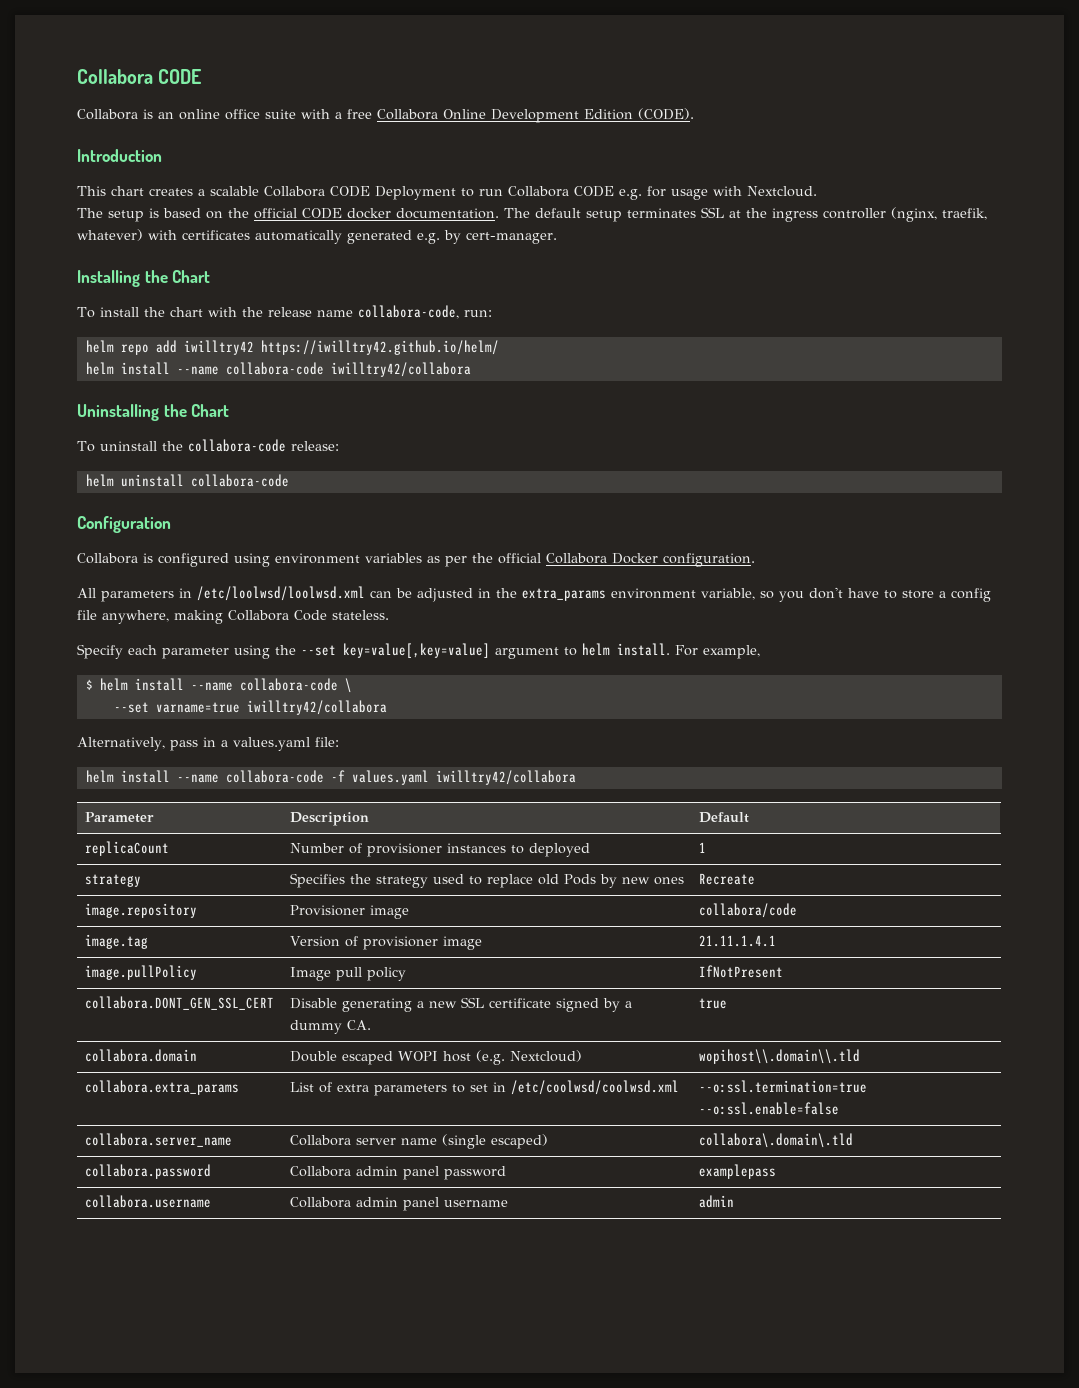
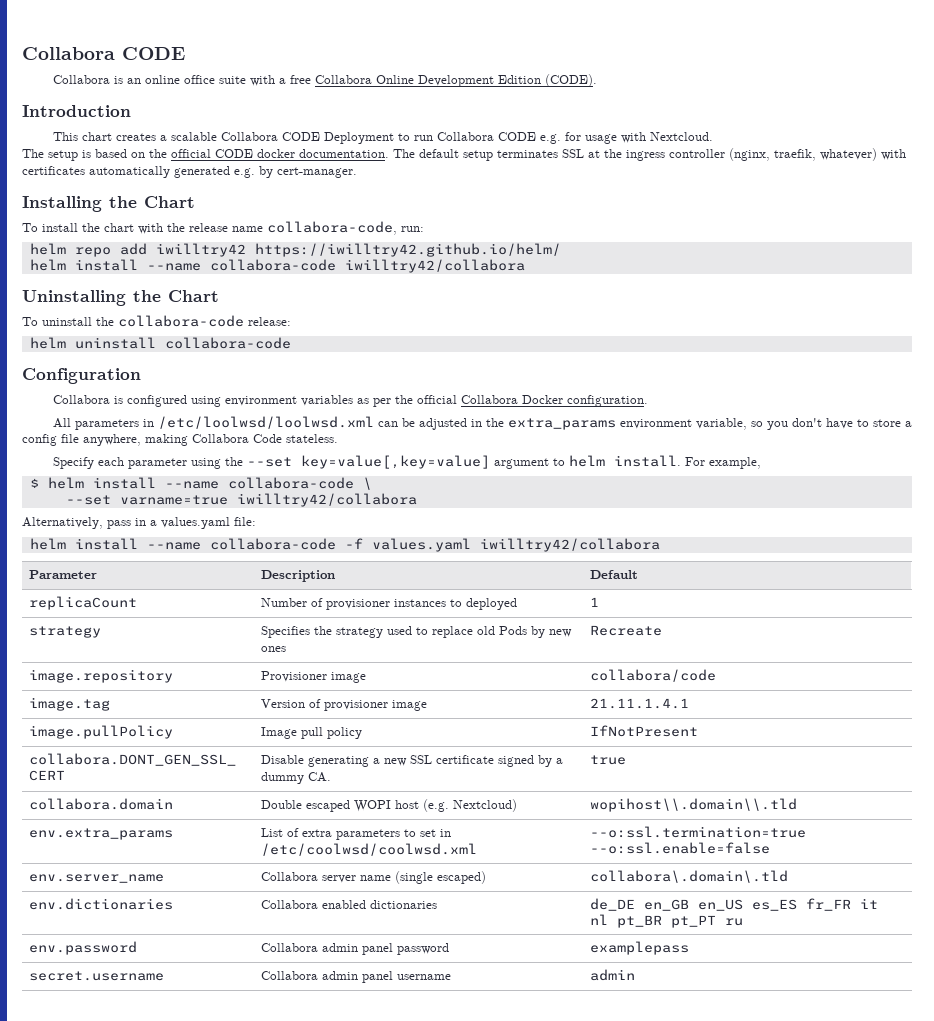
- collabora.extra_params | List of extra parameters to set in /etc/coolwsd/coolwsd.xml | --o:ssl.termination=true --o:ssl.enable=false
+ env.extra_params | List of extra parameters to set in /etc/coolwsd/coolwsd.xml | --o:ssl.termination=true --o:ssl.enable=false
- collabora.server_name | Collabora server name (single escaped) | collabora\.domain\.tld
+ env.server_name | Collabora server name (single escaped) | collabora\.domain\.tld
- collabora.password | Collabora admin panel password | examplepass
+ env.dictionaries | Collabora enabled dictionaries | de_DE en_GB en_US es_ES fr_FR it nl pt_BR pt_PT ru
+ env.password | Collabora admin panel password | examplepass
- collabora.username | Collabora admin panel username | admin
+ secret.username | Collabora admin panel username | admin

